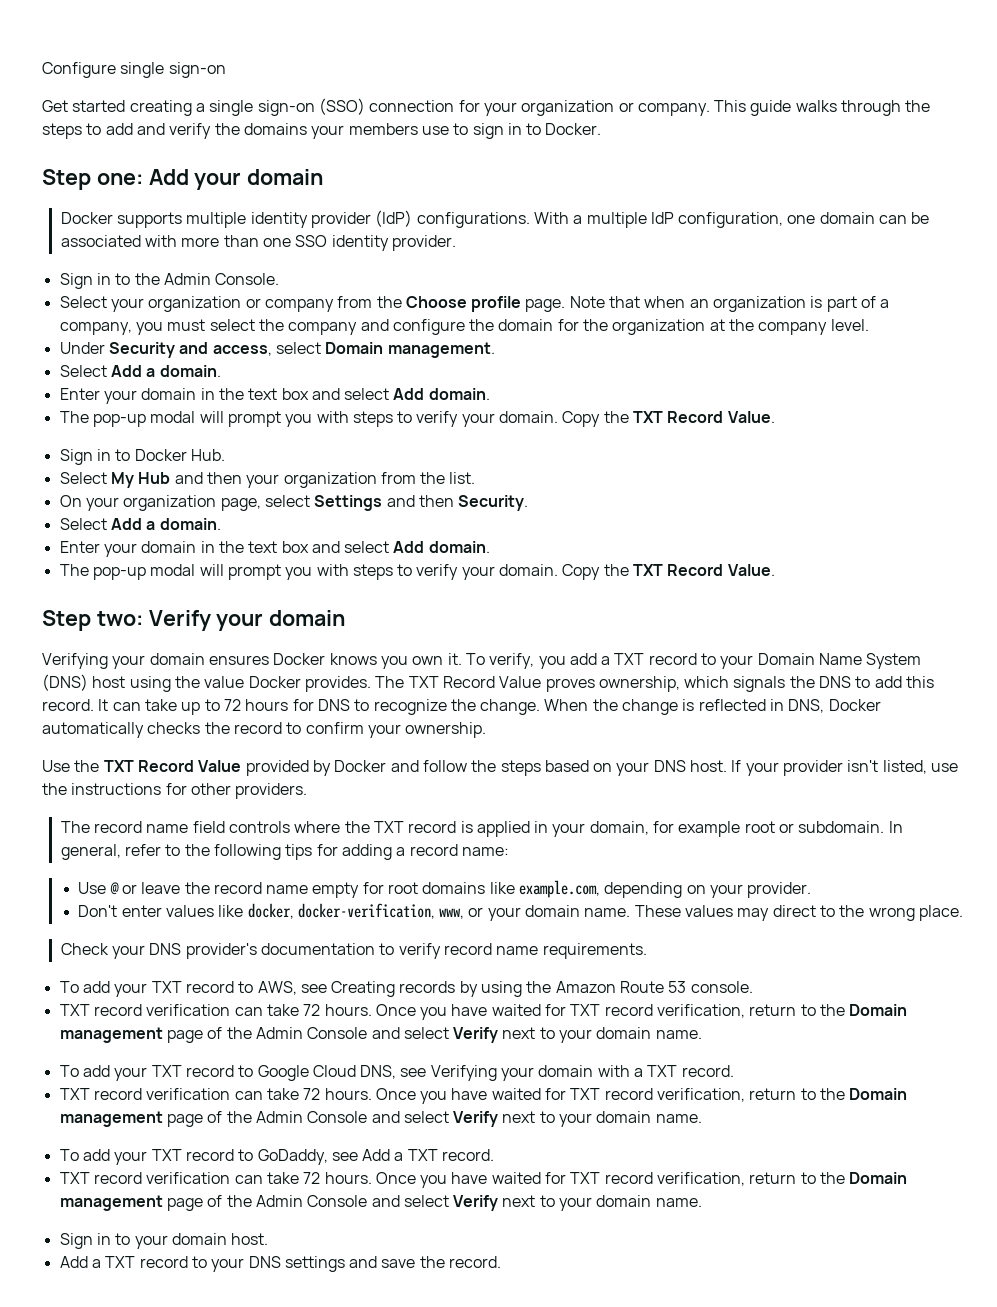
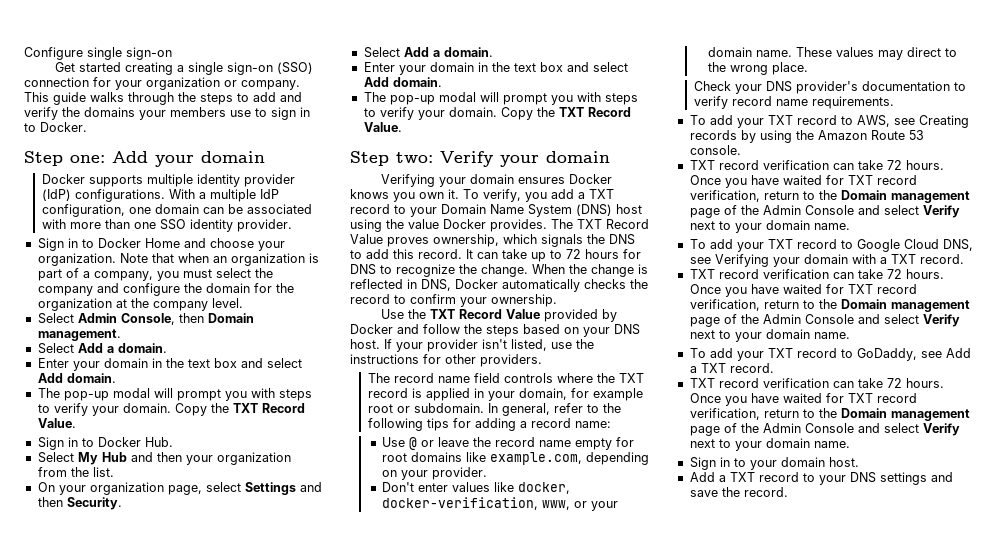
- Sign in to the Admin Console.
- Select your organization or company from the Choose profile page.
+ Sign in to Docker Home and choose your organization.
- Under Security and access, select Domain management.
+ Select Admin Console, then Domain management.

